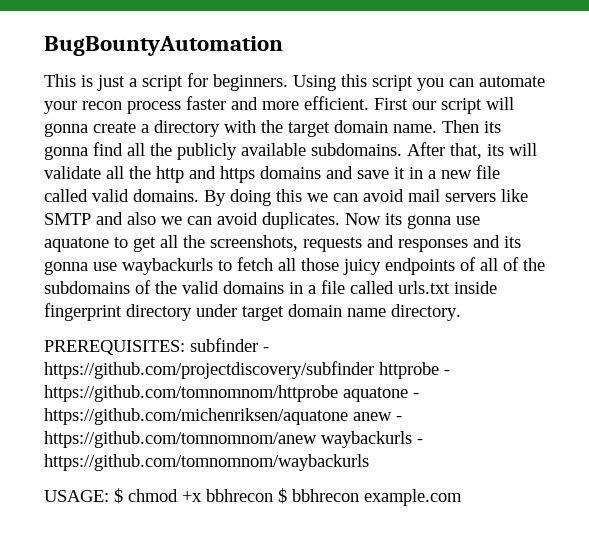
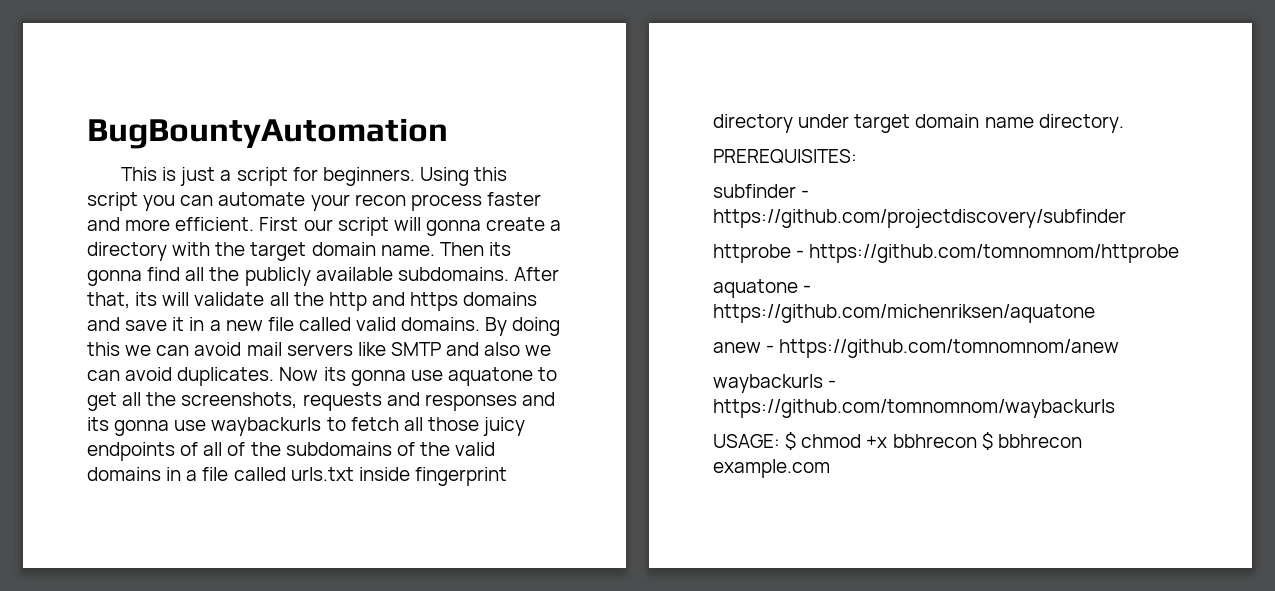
- PREREQUISITES: subfinder - https://github.com/projectdiscovery/subfinder httprobe - https://github.com/tomnomnom/httprobe aquatone - https://github.com/michenriksen/aquatone anew - https://github.com/tomnomnom/anew waybackurls - https://github.com/tomnomnom/waybackurls
+ PREREQUISITES:
+ subfinder - https://github.com/projectdiscovery/subfinder
+ httprobe - https://github.com/tomnomnom/httprobe
+ aquatone - https://github.com/michenriksen/aquatone
+ anew - https://github.com/tomnomnom/anew
+ waybackurls - https://github.com/tomnomnom/waybackurls

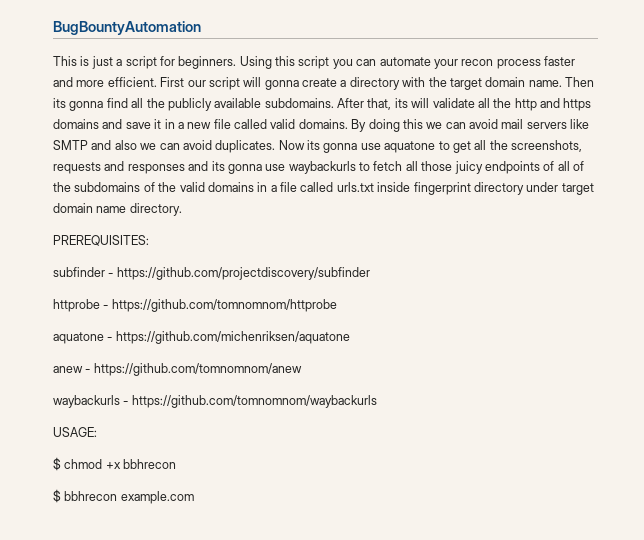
- USAGE: $ chmod +x bbhrecon $ bbhrecon example.com
+ USAGE:
+ $ chmod +x bbhrecon
+ $ bbhrecon example.com

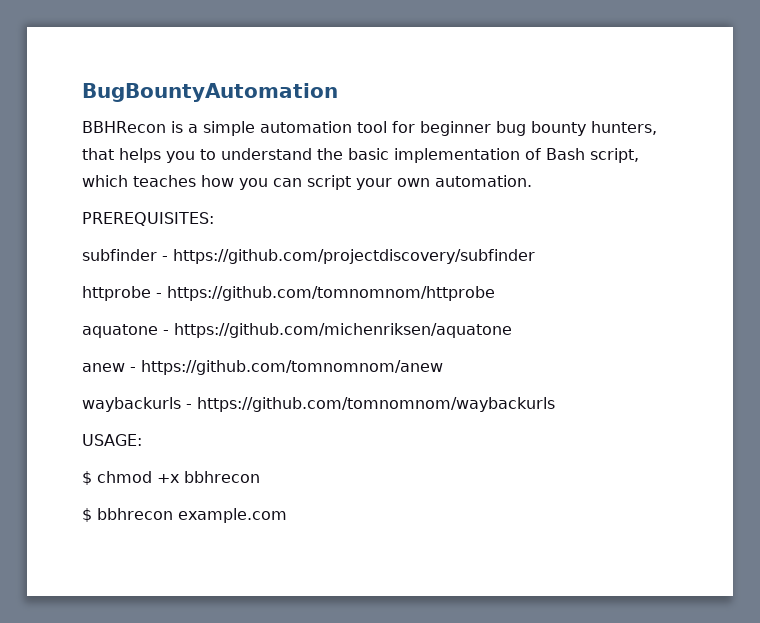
- This is just a script for beginners. Using this script you can automate your recon process faster and more efficient. First our script will gonna create a directory with the target domain name. Then its gonna find all the publicly available subdomains. After that, its will validate all the http and https domains and save it in a new file called valid domains. By doing this we can avoid mail servers like SMTP and also we can avoid duplicates. Now its gonna use aquatone to get all the screenshots, requests and responses and its gonna use waybackurls to fetch all those juicy endpoints of all of the subdomains of the valid domains in a file called urls.txt inside fingerprint directory under target domain name directory.
+ BBHRecon is a simple automation tool for beginner bug bounty hunters, that helps you to understand the basic implementation of Bash script, which teaches how you can script your own automation.

